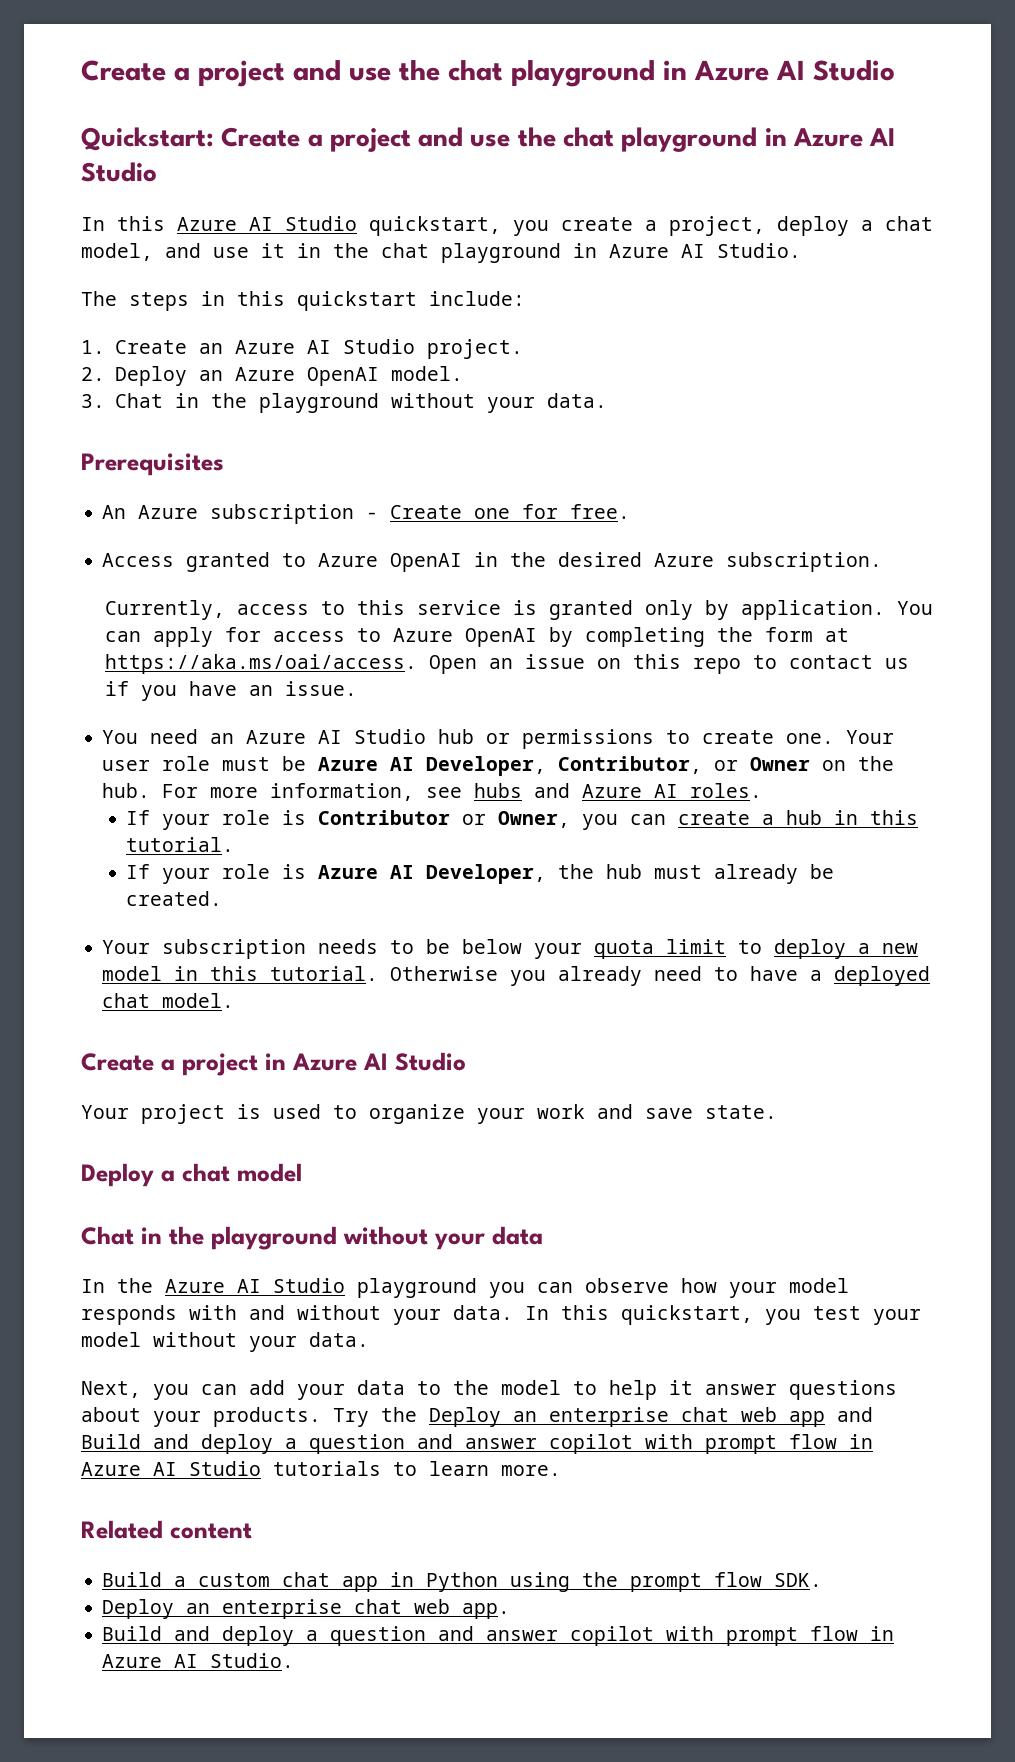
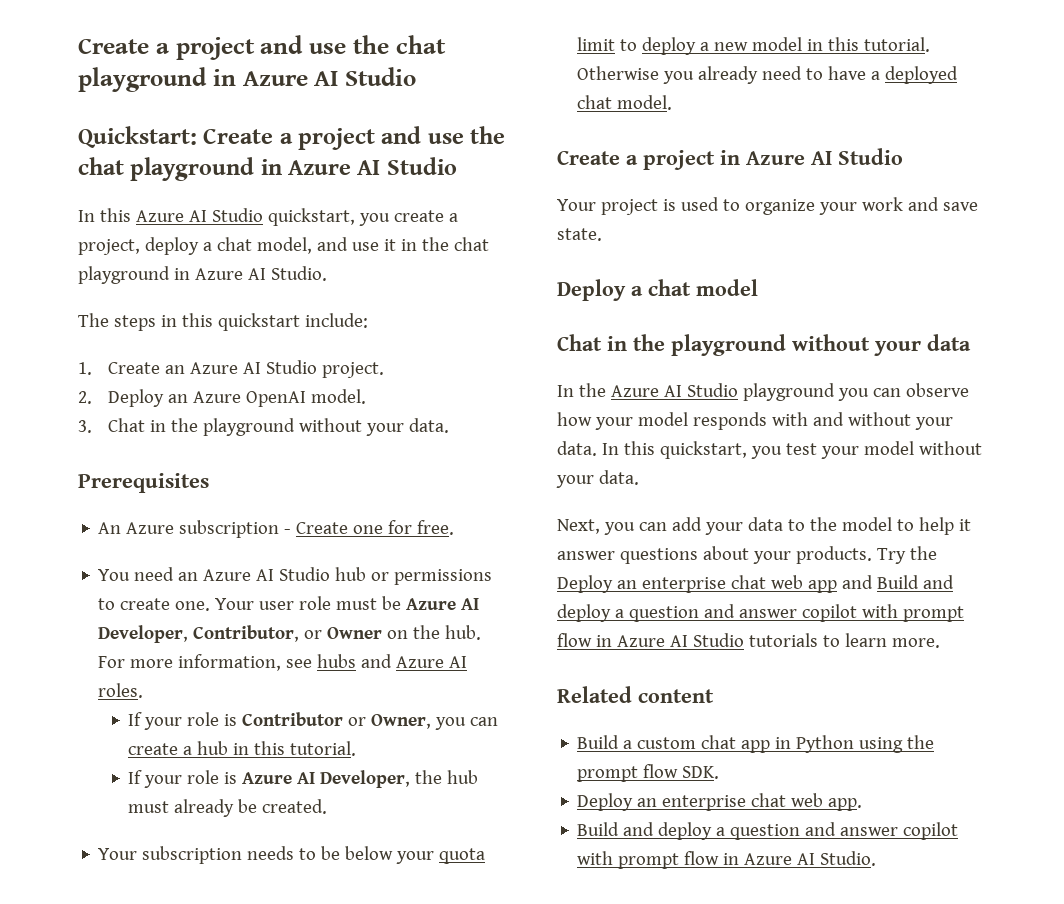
- Access granted to Azure OpenAI in the desired Azure subscription.
- Currently, access to this service is granted only by application. You can apply for access to Azure OpenAI by completing the form at https://aka.ms/oai/access. Open an issue on this repo to contact us if you have an issue.

